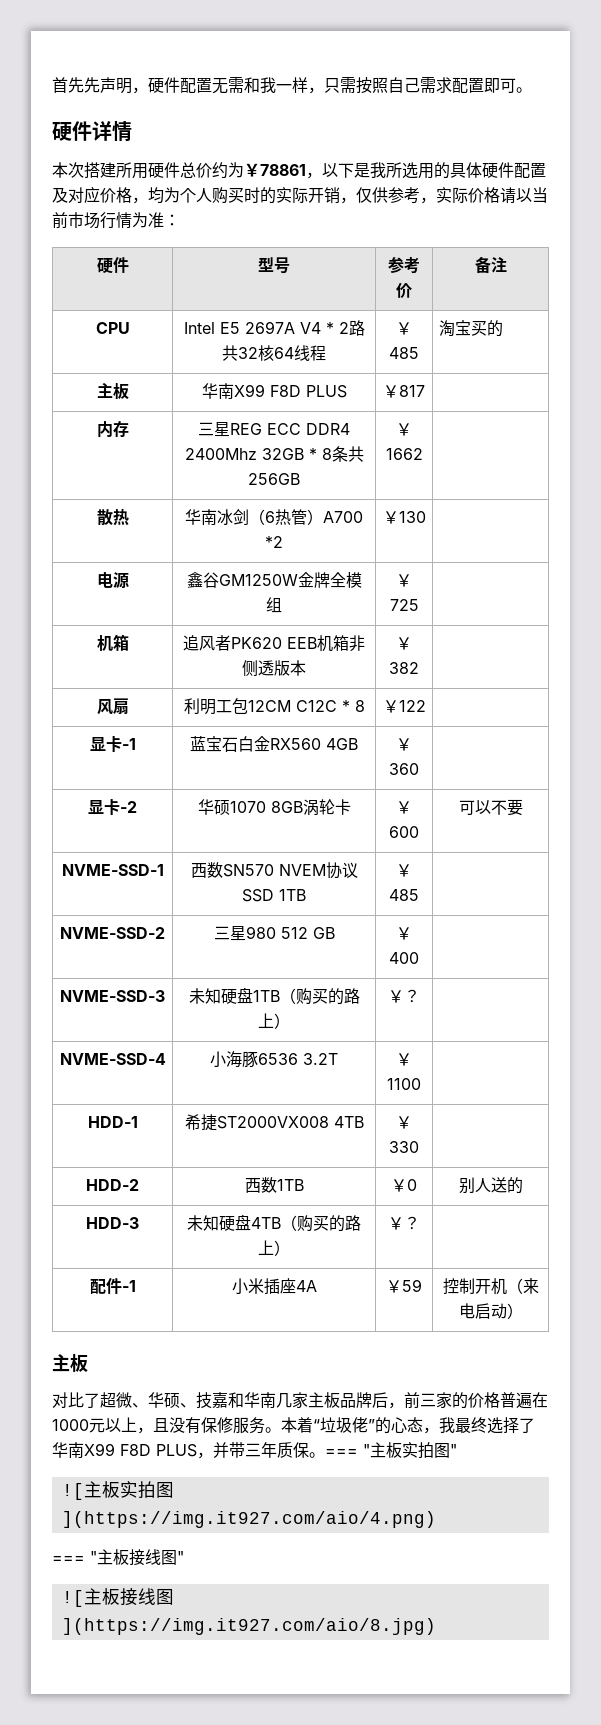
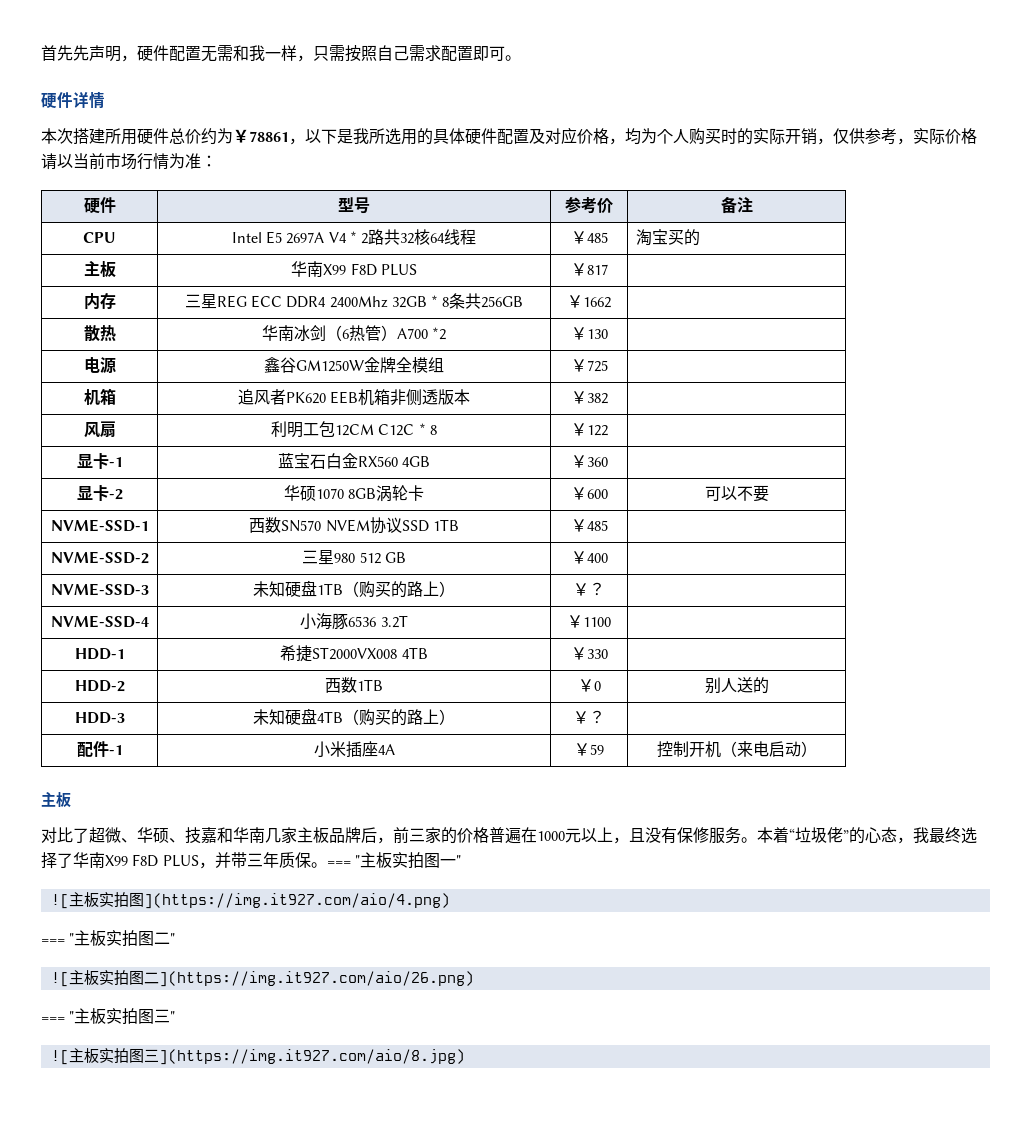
- === "主板实拍图"
+ === "主板实拍图一"
- === "主板接线图"
- ![主板接线图](https://img.it927.com/aio/8.jpg)
+ === "主板实拍图二"
+ ![主板实拍图二](https://img.it927.com/aio/26.png)
+ === "主板实拍图三"
+ ![主板实拍图三](https://img.it927.com/aio/8.jpg)

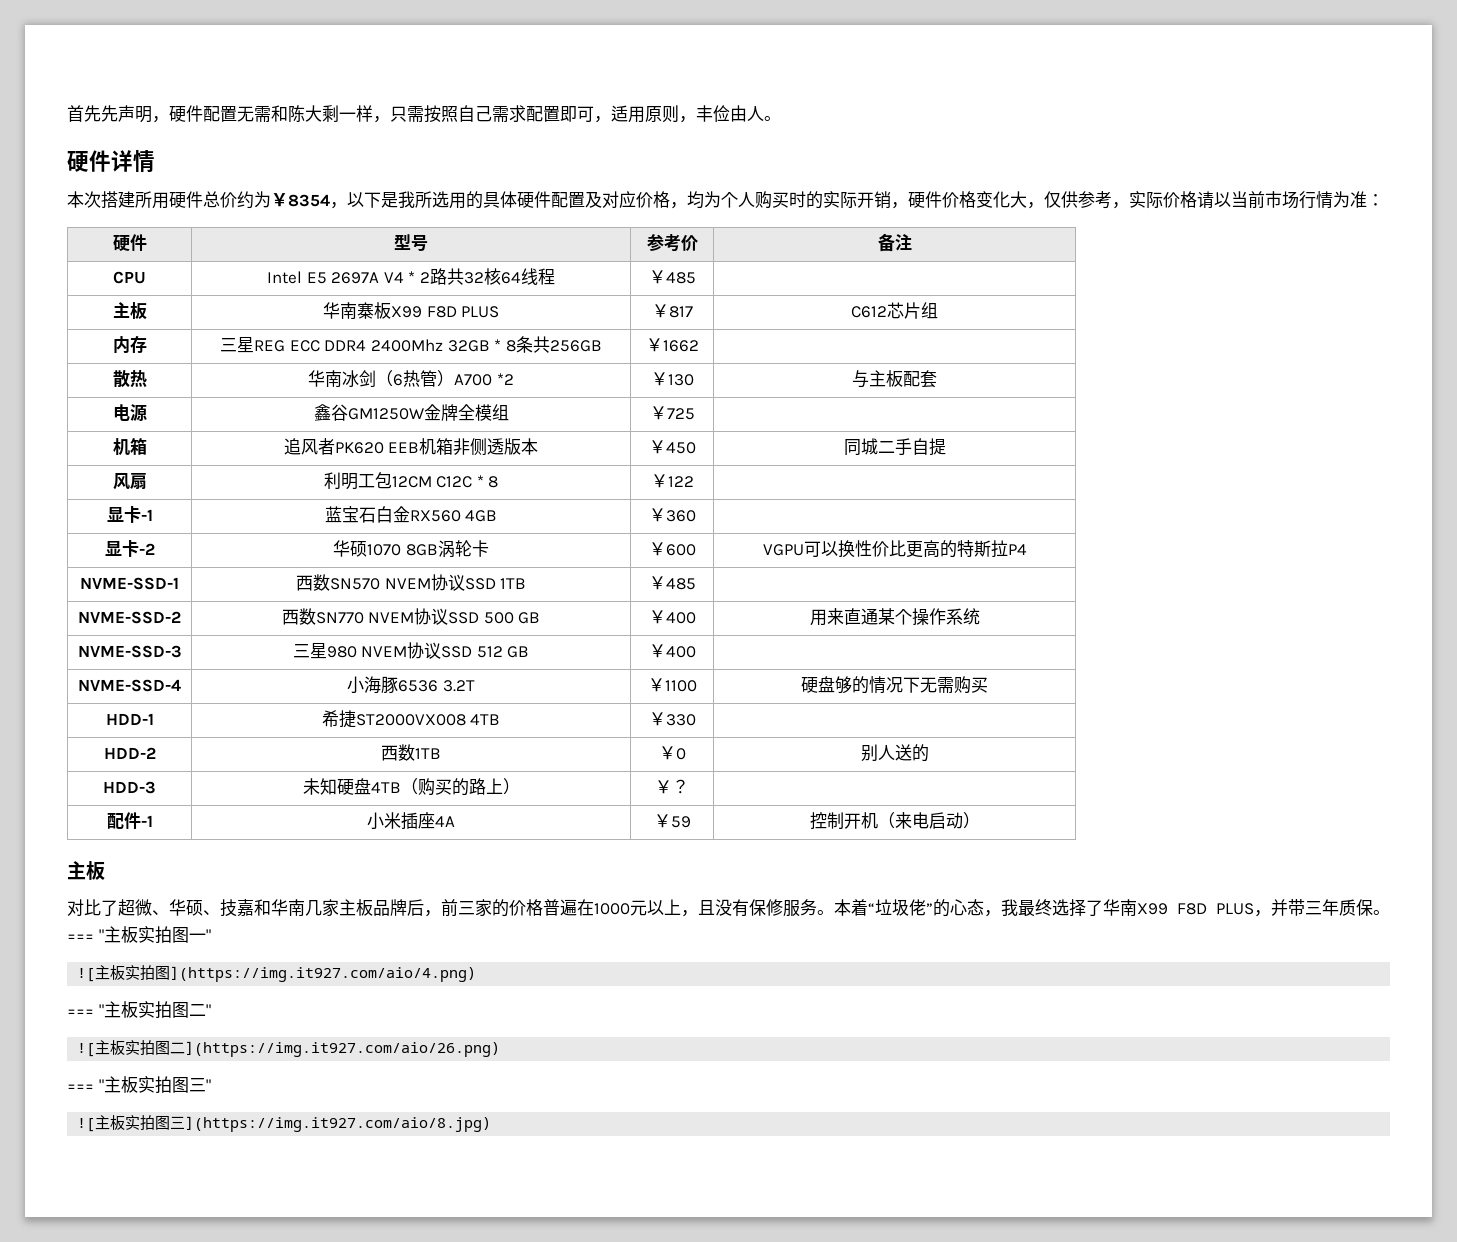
- 首先先声明，硬件配置无需和我一样，只需按照自己需求配置即可。
+ 首先先声明，硬件配置无需和陈大剩一样，只需按照自己需求配置即可，适用原则，丰俭由人。
- 本次搭建所用硬件总价约为￥78861，以下是我所选用的具体硬件配置及对应价格，均为个人购买时的实际开销，仅供参考，实际价格请以当前市场行情为准：
+ 本次搭建所用硬件总价约为￥8354，以下是我所选用的具体硬件配置及对应价格，均为个人购买时的实际开销，硬件价格变化大，仅供参考，实际价格请以当前市场行情为准：
- CPU | Intel E5 2697A V4 * 2路共32核64线程 | ￥485 | 淘宝买的
+ CPU | Intel E5 2697A V4 * 2路共32核64线程 | ￥485 |
- 主板 | 华南X99 F8D PLUS | ￥817 |
+ 主板 | 华南寨板X99 F8D PLUS | ￥817 | C612芯片组
- 散热 | 华南冰剑（6热管）A700 *2 | ￥130 |
+ 散热 | 华南冰剑（6热管）A700 *2 | ￥130 | 与主板配套
- 机箱 | 追风者PK620 EEB机箱非侧透版本 | ￥382 |
+ 机箱 | 追风者PK620 EEB机箱非侧透版本 | ￥450 | 同城二手自提
- 显卡-2 | 华硕1070 8GB涡轮卡 | ￥600 | 可以不要
+ 显卡-2 | 华硕1070 8GB涡轮卡 | ￥600 | VGPU可以换性价比更高的特斯拉P4
- NVME-SSD-2 | 三星980 512 GB | ￥400 |
+ NVME-SSD-2 | 西数SN770 NVEM协议SSD 500 GB | ￥400 | 用来直通某个操作系统
+ NVME-SSD-3 | 三星980 NVEM协议SSD 512 GB | ￥400 |
- NVME-SSD-3 | 未知硬盘1TB（购买的路上） | ￥？ |
- NVME-SSD-4 | 小海豚6536 3.2T | ￥1100 |
+ NVME-SSD-4 | 小海豚6536 3.2T | ￥1100 | 硬盘够的情况下无需购买

